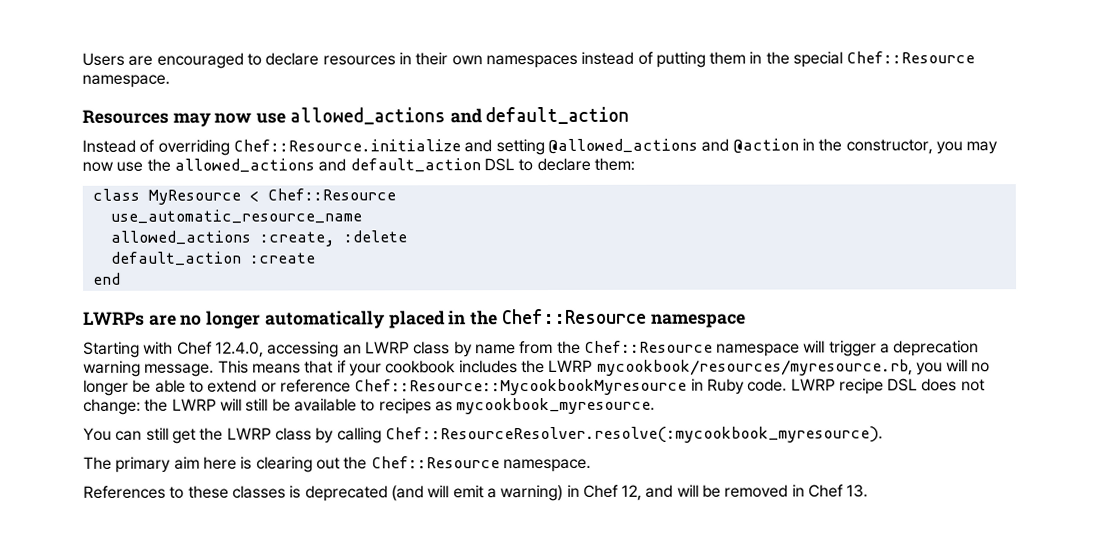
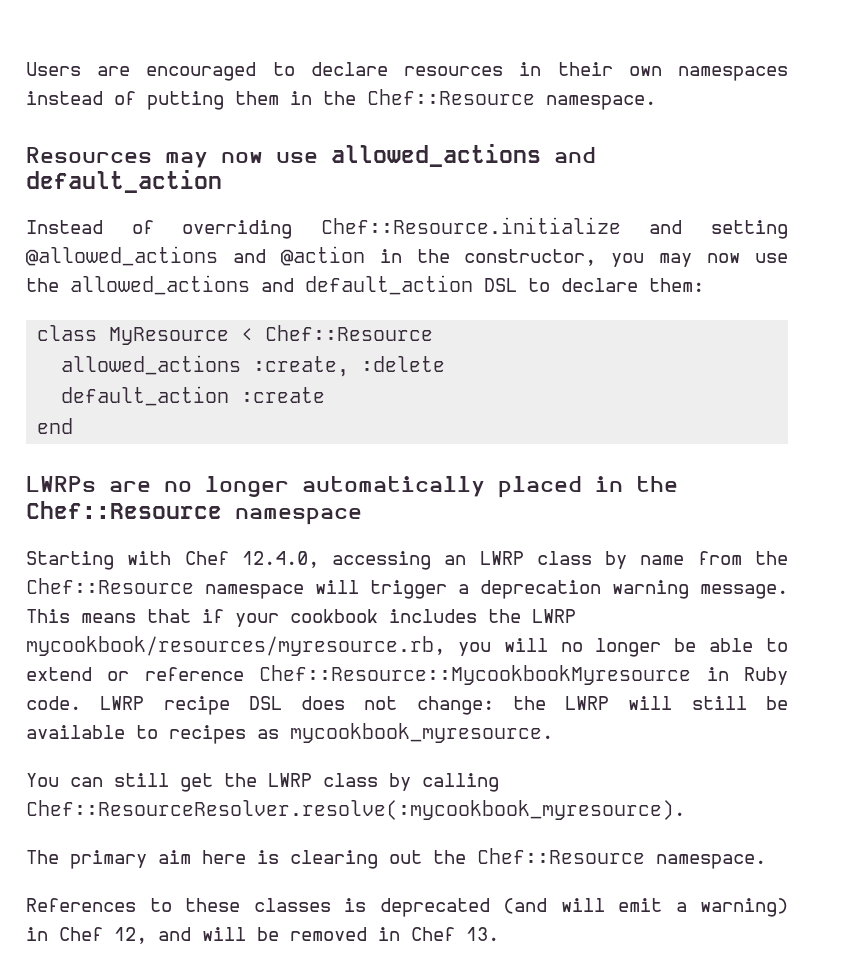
- Users are encouraged to declare resources in their own namespaces instead of putting them in the special Chef::Resource namespace.
+ Users are encouraged to declare resources in their own namespaces instead of putting them in the Chef::Resource namespace.
- use_automatic_resource_name

